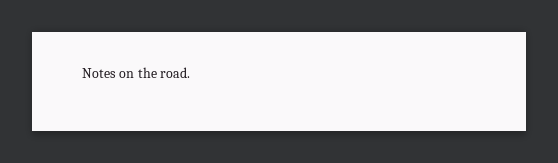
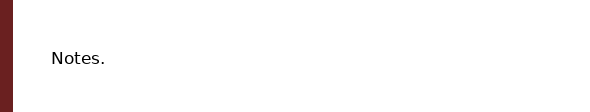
- Notes on the road.
+ Notes.

